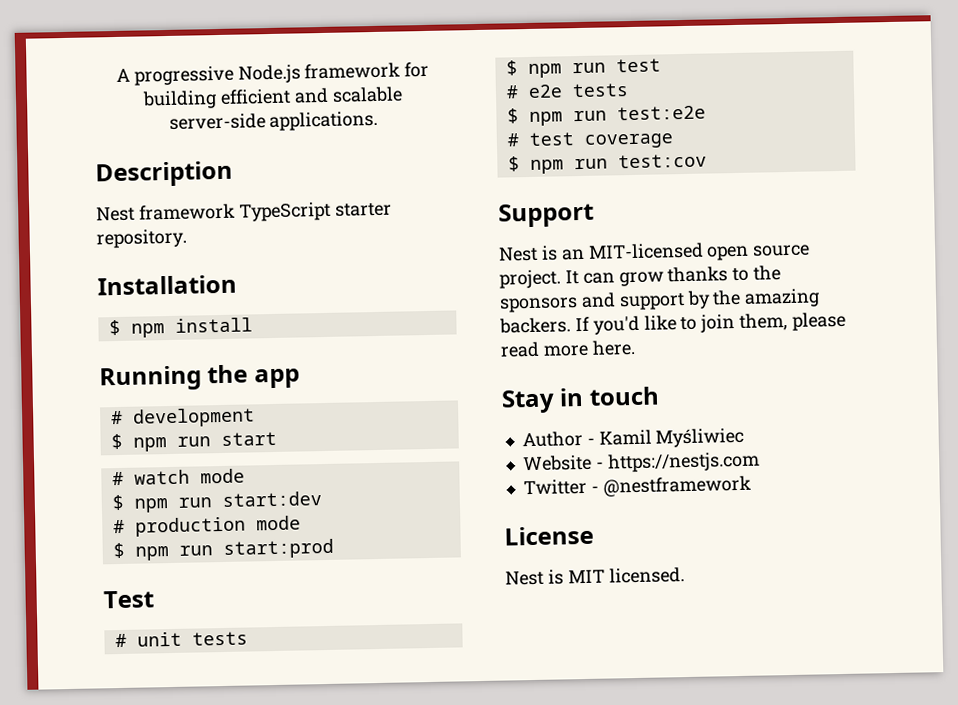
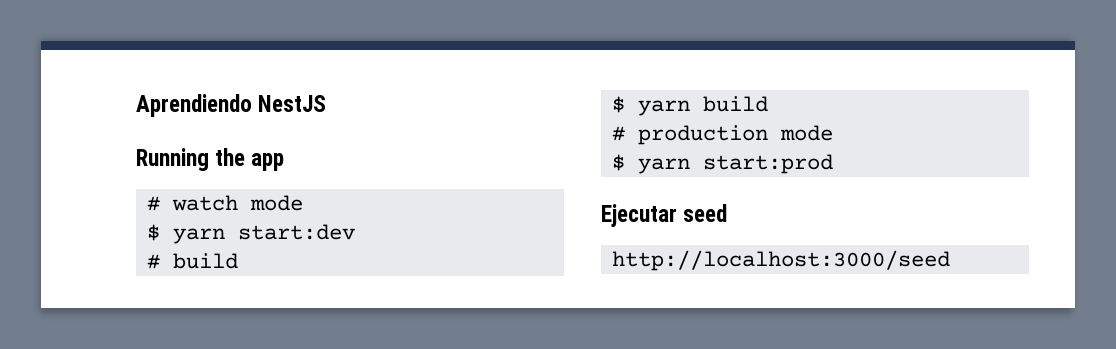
- A progressive Node.js framework for building efficient and scalable server-side applications.
- Description
- Nest framework TypeScript starter repository.
- Installation
- $ npm install
+ Aprendiendo NestJS
  Running the app
- # development
- $ npm run start
- $ npm run start:dev
+ $ yarn start:dev
+ # build
+ $ yarn build
- $ npm run start:prod
+ $ yarn start:prod
- Test
- # unit tests
- $ npm run test
- # e2e tests
- $ npm run test:e2e
- # test coverage
- $ npm run test:cov
- Support
- Nest is an MIT-licensed open source project. It can grow thanks to the sponsors and support by the amazing backers. If you'd like to join them, please read more here.
- Stay in touch
- Author - Kamil Myśliwiec
- Website - https://nestjs.com
- Twitter - @nestframework
- License
- Nest is MIT licensed.
+ Ejecutar seed
+ http://localhost:3000/seed

